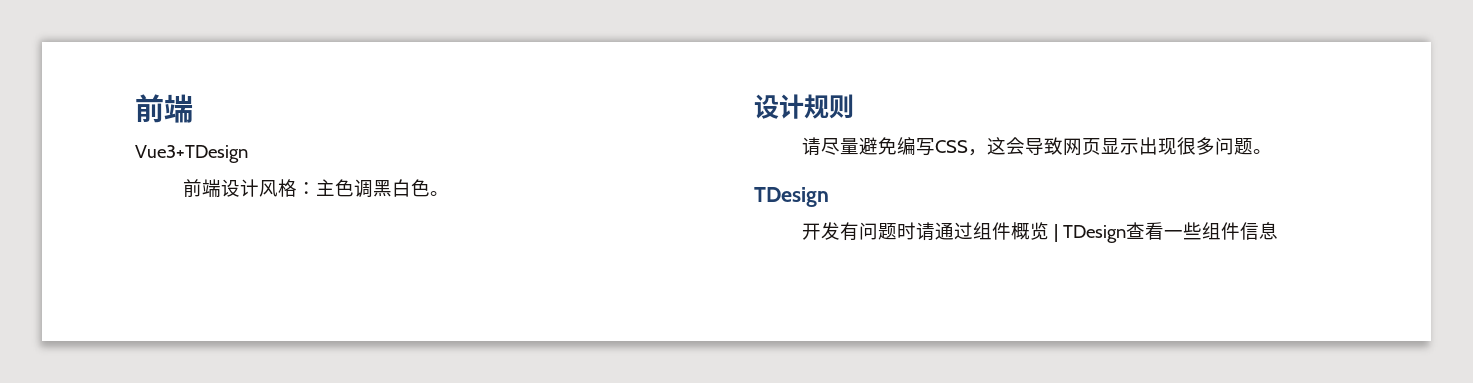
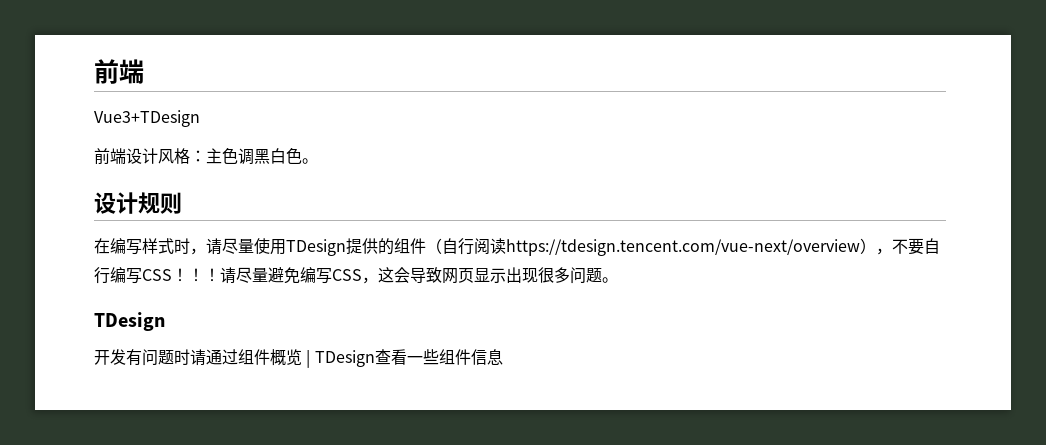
+ 在编写样式时，请尽量使用TDesign提供的组件（自行阅读https://tdesign.tencent.com/vue-next/overview），不要自行编写CSS！！！

